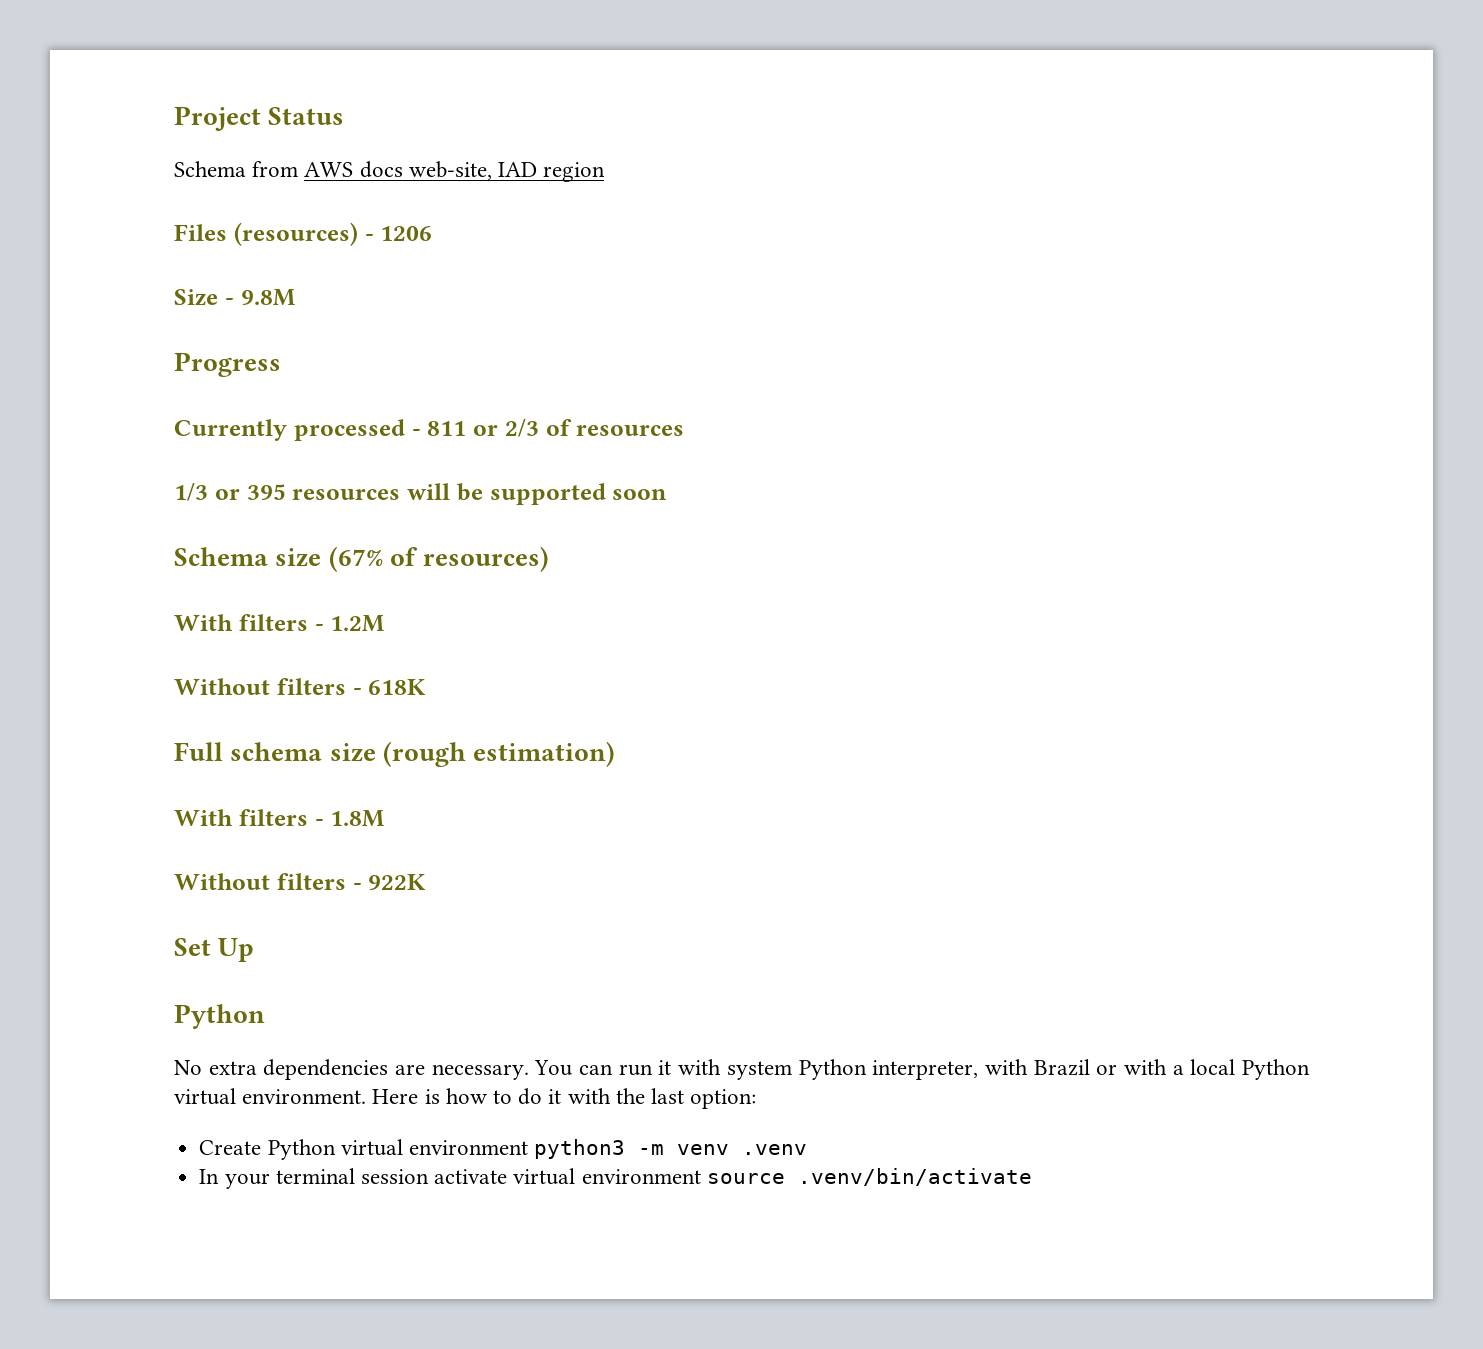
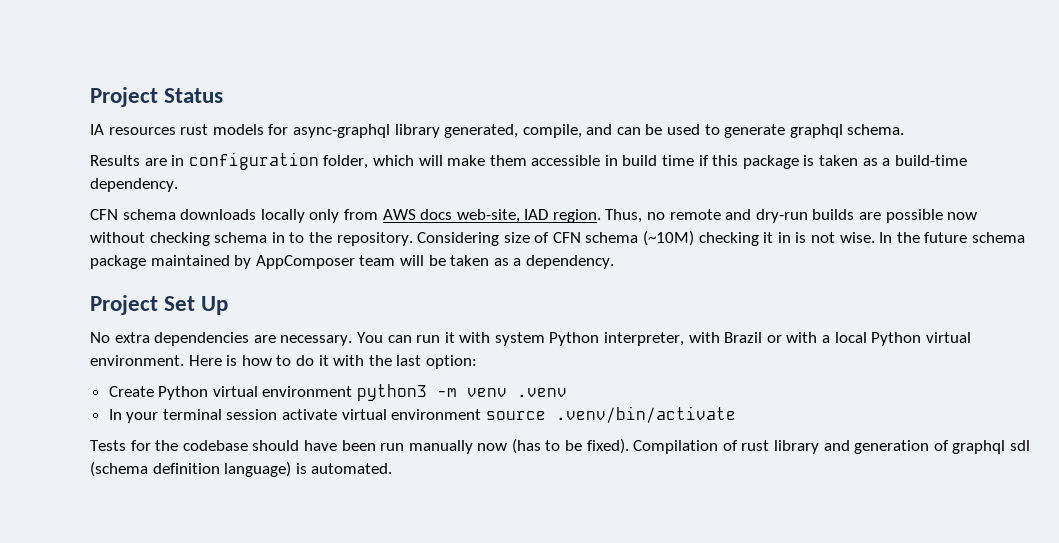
- Schema from AWS docs web-site, IAD region
- Files (resources) - 1206
- Size - 9.8M
- Progress
- Currently processed - 811 or 2/3 of resources
- 1/3 or 395 resources will be supported soon
- Schema size (67% of resources)
- With filters - 1.2M
- Without filters - 618K
- Full schema size (rough estimation)
- With filters - 1.8M
- Without filters - 922K
- Set Up
- Python
+ IA resources rust models for async-graphql library generated, compile, and can be used to generate graphql schema.
+ Results are in configuration folder, which will make them accessible in build time if this package is taken as a build-time dependency.
+ CFN schema downloads locally only from AWS docs web-site, IAD region. Thus, no remote and dry-run builds are possible now without checking schema in to the repository. Considering size of CFN schema (~10M) checking it in is not wise. In the future schema package maintained by AppComposer team will be taken as a dependency.
+ Project Set Up
+ Tests for the codebase should have been run manually now (has to be fixed). Compilation of rust library and generation of graphql sdl (schema definition language) is automated.

